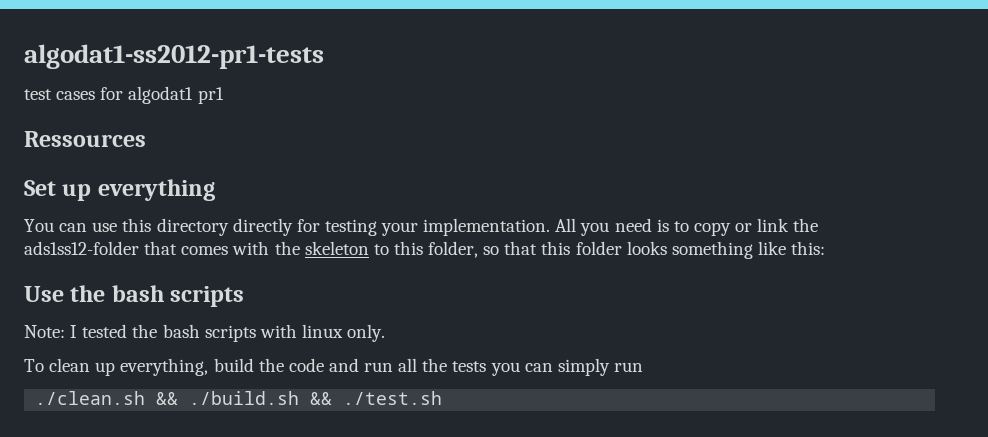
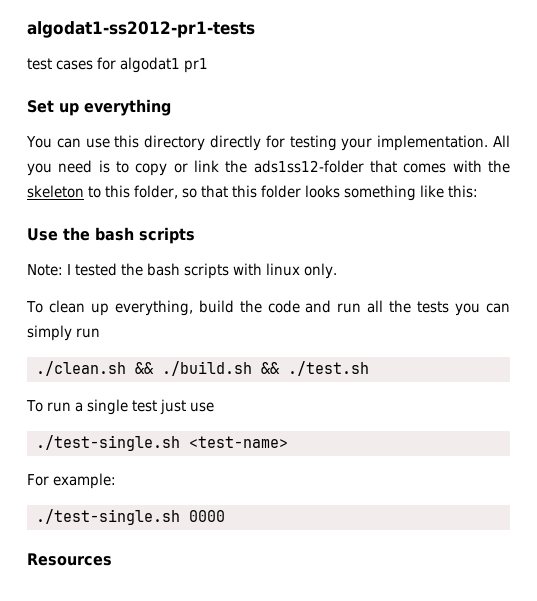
- Ressources
+ To run a single test just use
+ ./test-single.sh <test-name>
+ For example:
+ ./test-single.sh 0000
+ Resources

